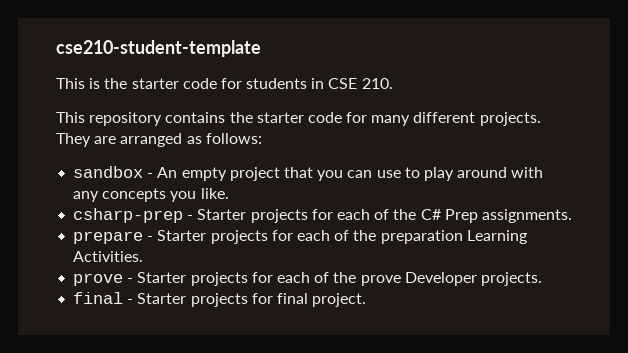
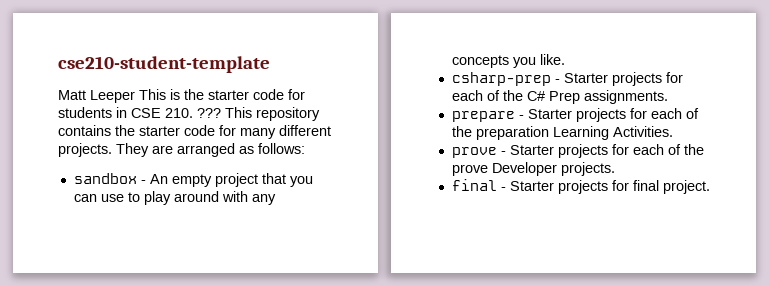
- This is the starter code for students in CSE 210.
- This repository contains the starter code for many different projects.
+ Matt Leeper This is the starter code for students in CSE 210. ??? This repository contains the starter code for many different projects.

